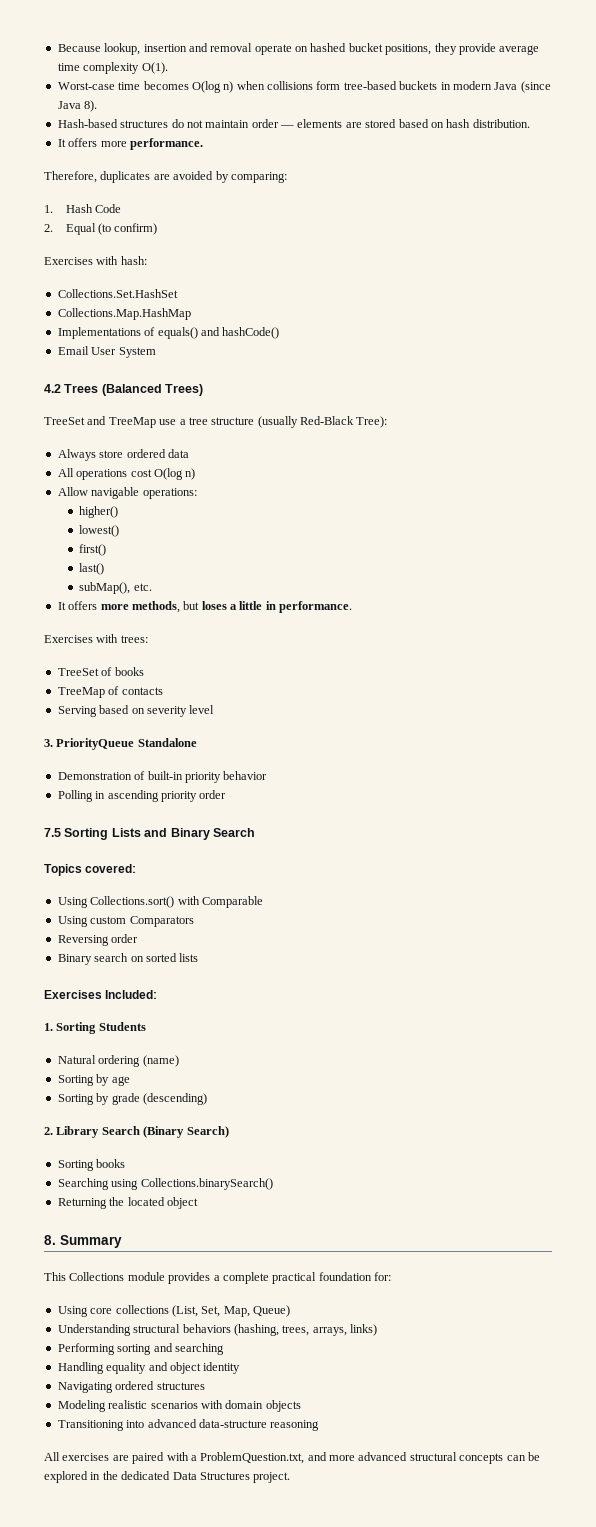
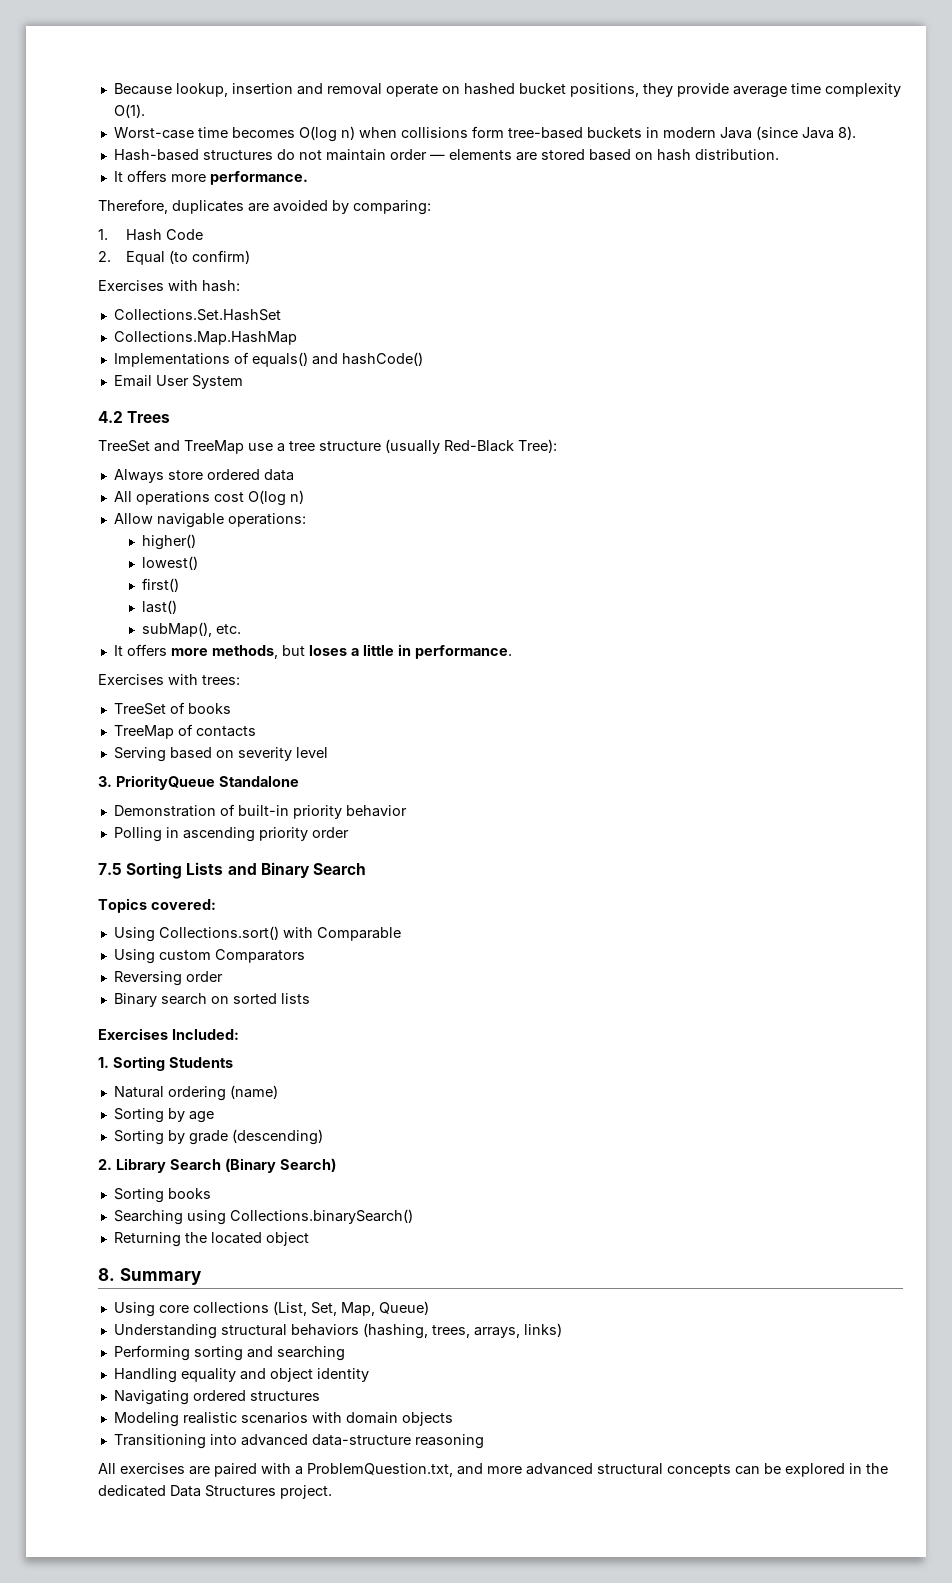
- 4.2 Trees (Balanced Trees)
+ 4.2 Trees
- This Collections module provides a complete practical foundation for:

